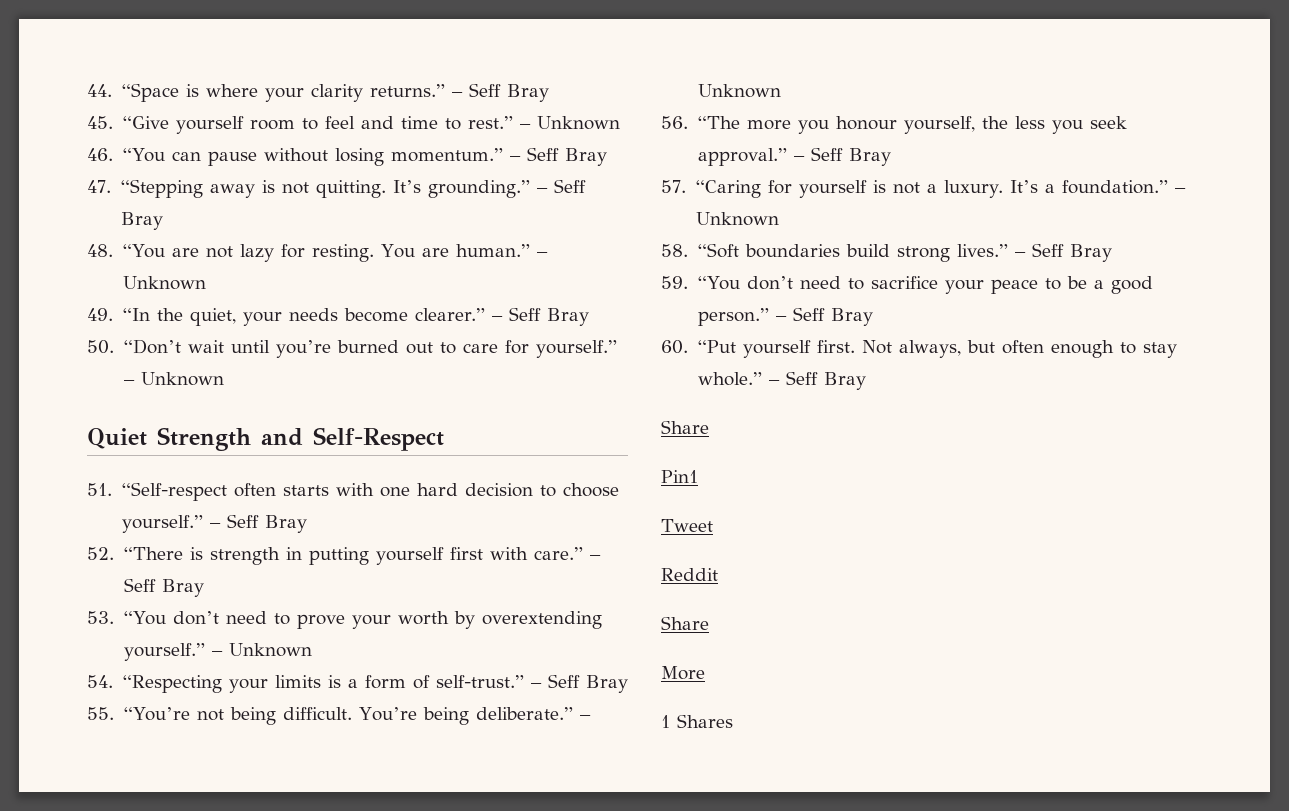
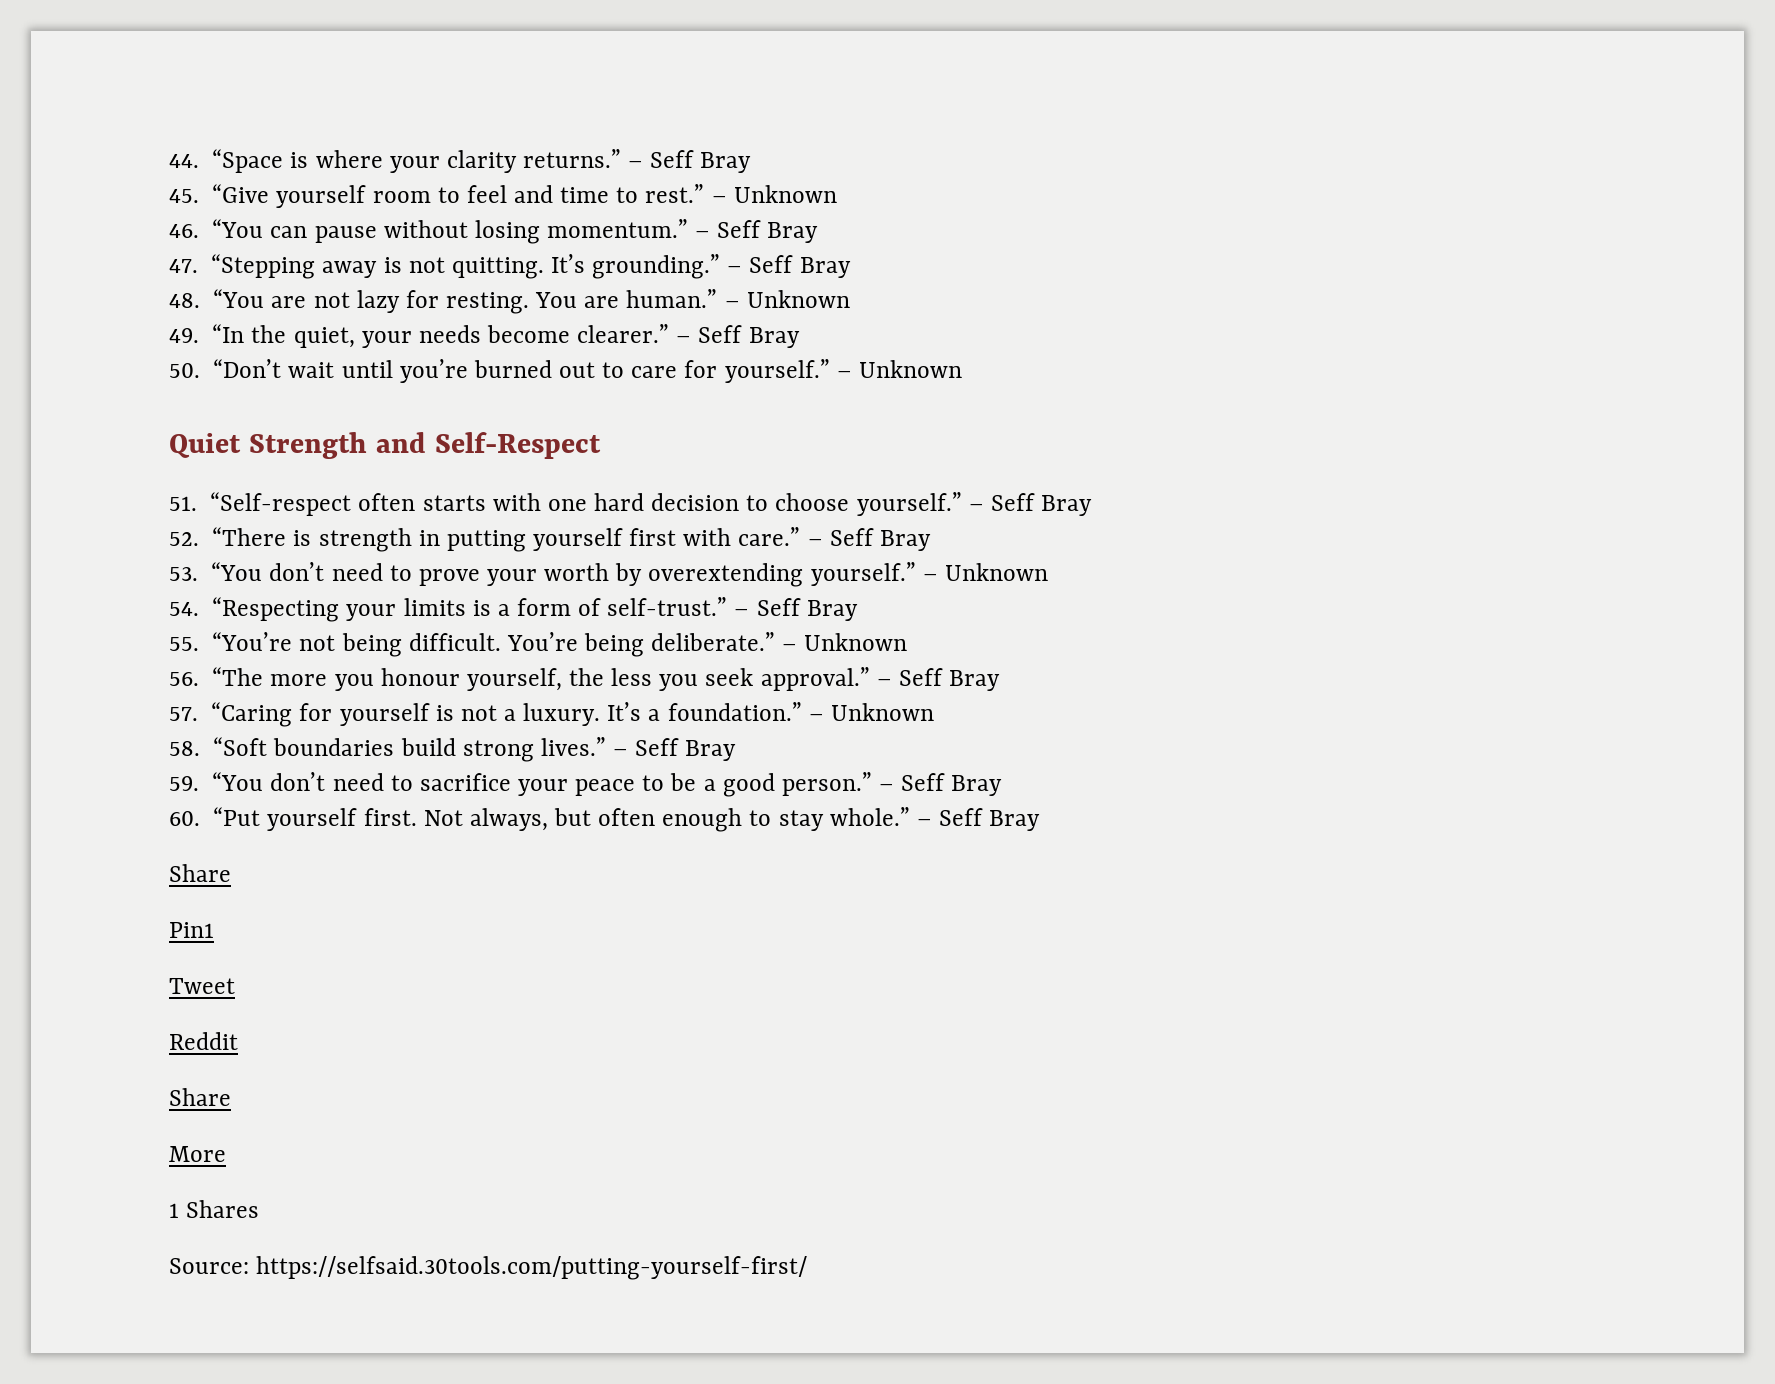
+ Source: https://selfsaid.30tools.com/putting-yourself-first/

